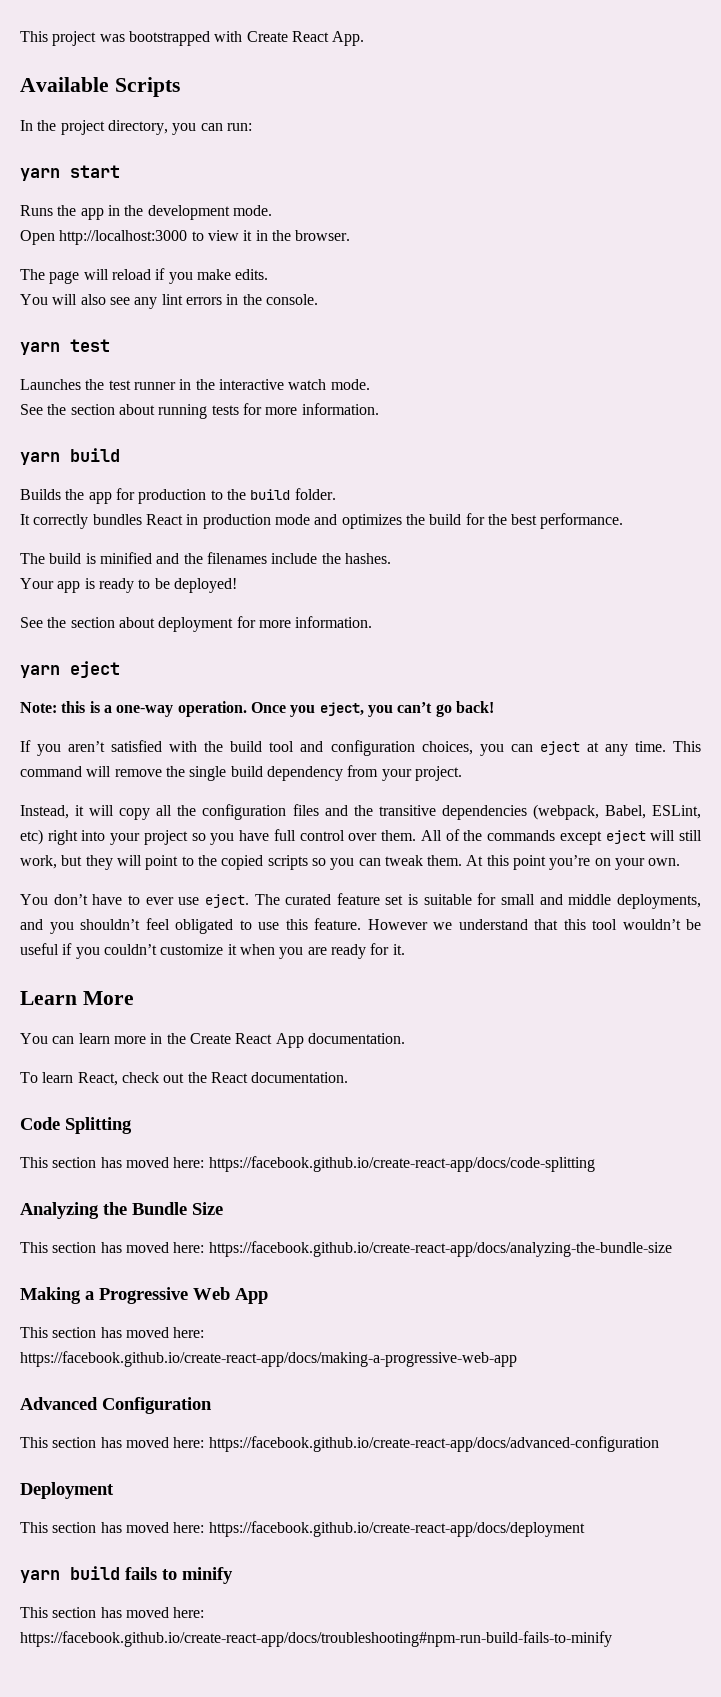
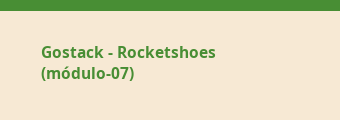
- This project was bootstrapped with Create React App.
- Available Scripts
- In the project directory, you can run:
- yarn start
- Runs the app in the development mode.
- Open http://localhost:3000 to view it in the browser.
- The page will reload if you make edits.
- You will also see any lint errors in the console.
- yarn test
- Launches the test runner in the interactive watch mode.
- See the section about running tests for more information.
- yarn build
- Builds the app for production to the build folder.
- It correctly bundles React in production mode and optimizes the build for the best performance.
- The build is minified and the filenames include the hashes.
- Your app is ready to be deployed!
- See the section about deployment for more information.
- yarn eject
- Note: this is a one-way operation. Once you eject, you can’t go back!
- If you aren’t satisfied with the build tool and configuration choices, you can eject at any time. This command will remove the single build dependency from your project.
- Instead, it will copy all the configuration files and the transitive dependencies (webpack, Babel, ESLint, etc) right into your project so you have full control over them. All of the commands except eject will still work, but they will point to the copied scripts so you can tweak them. At this point you’re on your own.
- You don’t have to ever use eject. The curated feature set is suitable for small and middle deployments, and you shouldn’t feel obligated to use this feature. However we understand that this tool wouldn’t be useful if you couldn’t customize it when you are ready for it.
- Learn More
- You can learn more in the Create React App documentation.
- To learn React, check out the React documentation.
- Code Splitting
- This section has moved here: https://facebook.github.io/create-react-app/docs/code-splitting
- Analyzing the Bundle Size
- This section has moved here: https://facebook.github.io/create-react-app/docs/analyzing-the-bundle-size
- Making a Progressive Web App
- This section has moved here: https://facebook.github.io/create-react-app/docs/making-a-progressive-web-app
- Advanced Configuration
- This section has moved here: https://facebook.github.io/create-react-app/docs/advanced-configuration
- Deployment
- This section has moved here: https://facebook.github.io/create-react-app/docs/deployment
- yarn build fails to minify
- This section has moved here: https://facebook.github.io/create-react-app/docs/troubleshooting#npm-run-build-fails-to-minify
+ Gostack - Rocketshoes (módulo-07)

